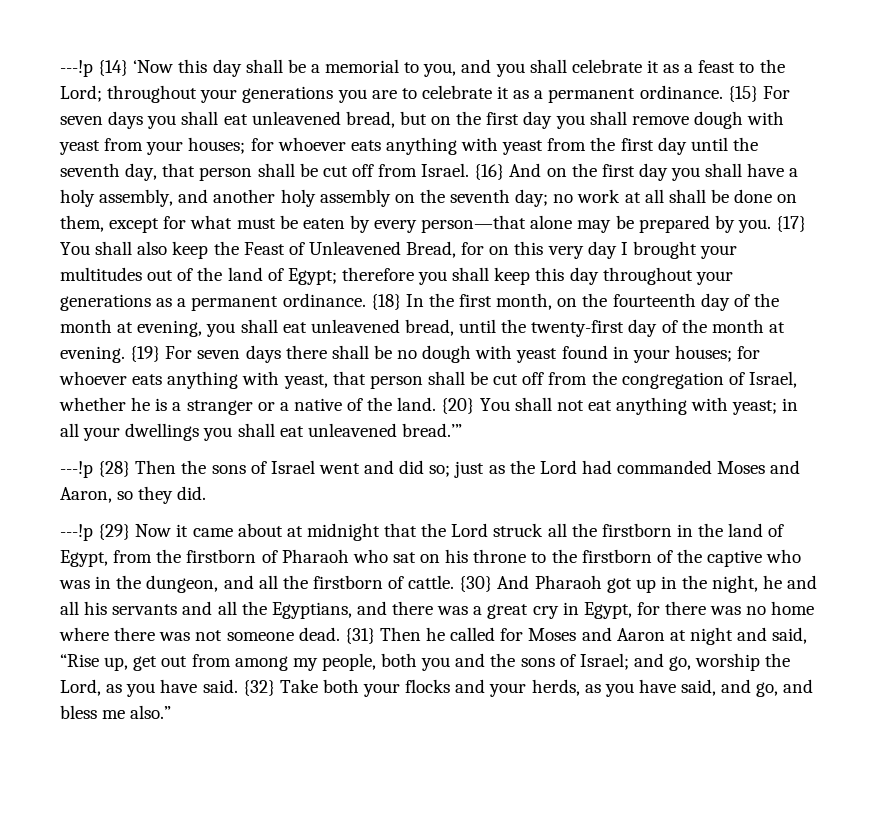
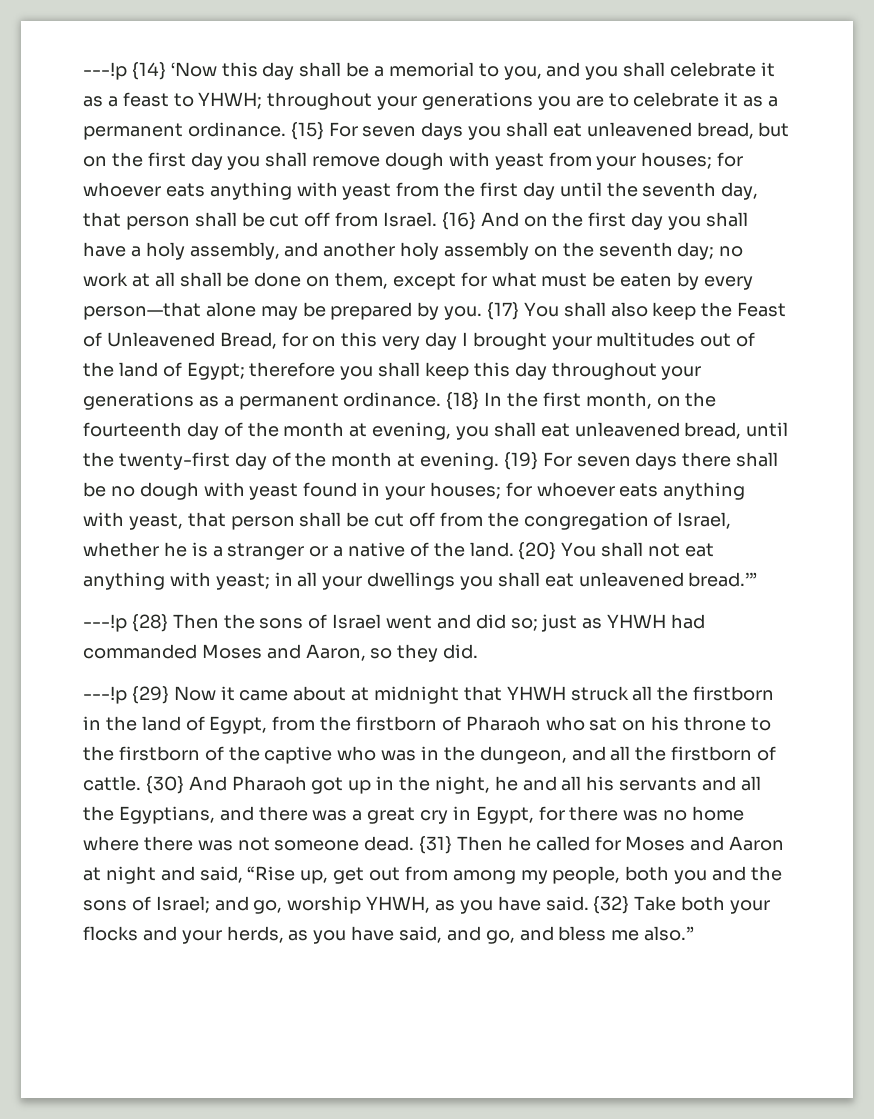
- ---!p {14} ‘Now this day shall be a memorial to you, and you shall celebrate it as a feast to the Lord; throughout your generations you are to celebrate it as a permanent ordinance.
+ ---!p {14} ‘Now this day shall be a memorial to you, and you shall celebrate it as a feast to YHWH; throughout your generations you are to celebrate it as a permanent ordinance.
- ---!p {28} Then the sons of Israel went and did so; just as the Lord had commanded Moses and Aaron, so they did.
+ ---!p {28} Then the sons of Israel went and did so; just as YHWH had commanded Moses and Aaron, so they did.
- ---!p {29} Now it came about at midnight that the Lord struck all the firstborn in the land of Egypt, from the firstborn of Pharaoh who sat on his throne to the firstborn of the captive who was in the dungeon, and all the firstborn of cattle.
+ ---!p {29} Now it came about at midnight that YHWH struck all the firstborn in the land of Egypt, from the firstborn of Pharaoh who sat on his throne to the firstborn of the captive who was in the dungeon, and all the firstborn of cattle.
- {31} Then he called for Moses and Aaron at night and said, “Rise up, get out from among my people, both you and the sons of Israel; and go, worship the Lord, as you have said.
+ {31} Then he called for Moses and Aaron at night and said, “Rise up, get out from among my people, both you and the sons of Israel; and go, worship YHWH, as you have said.

